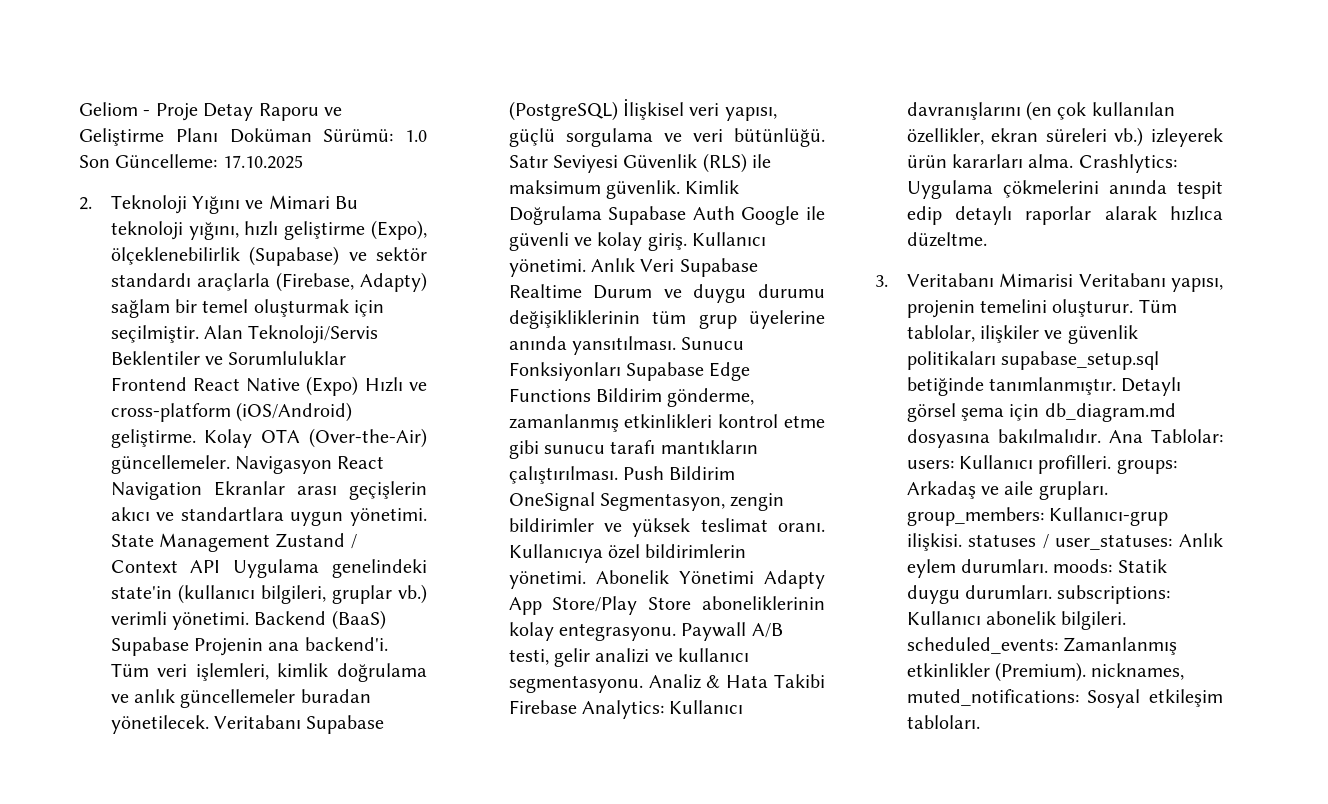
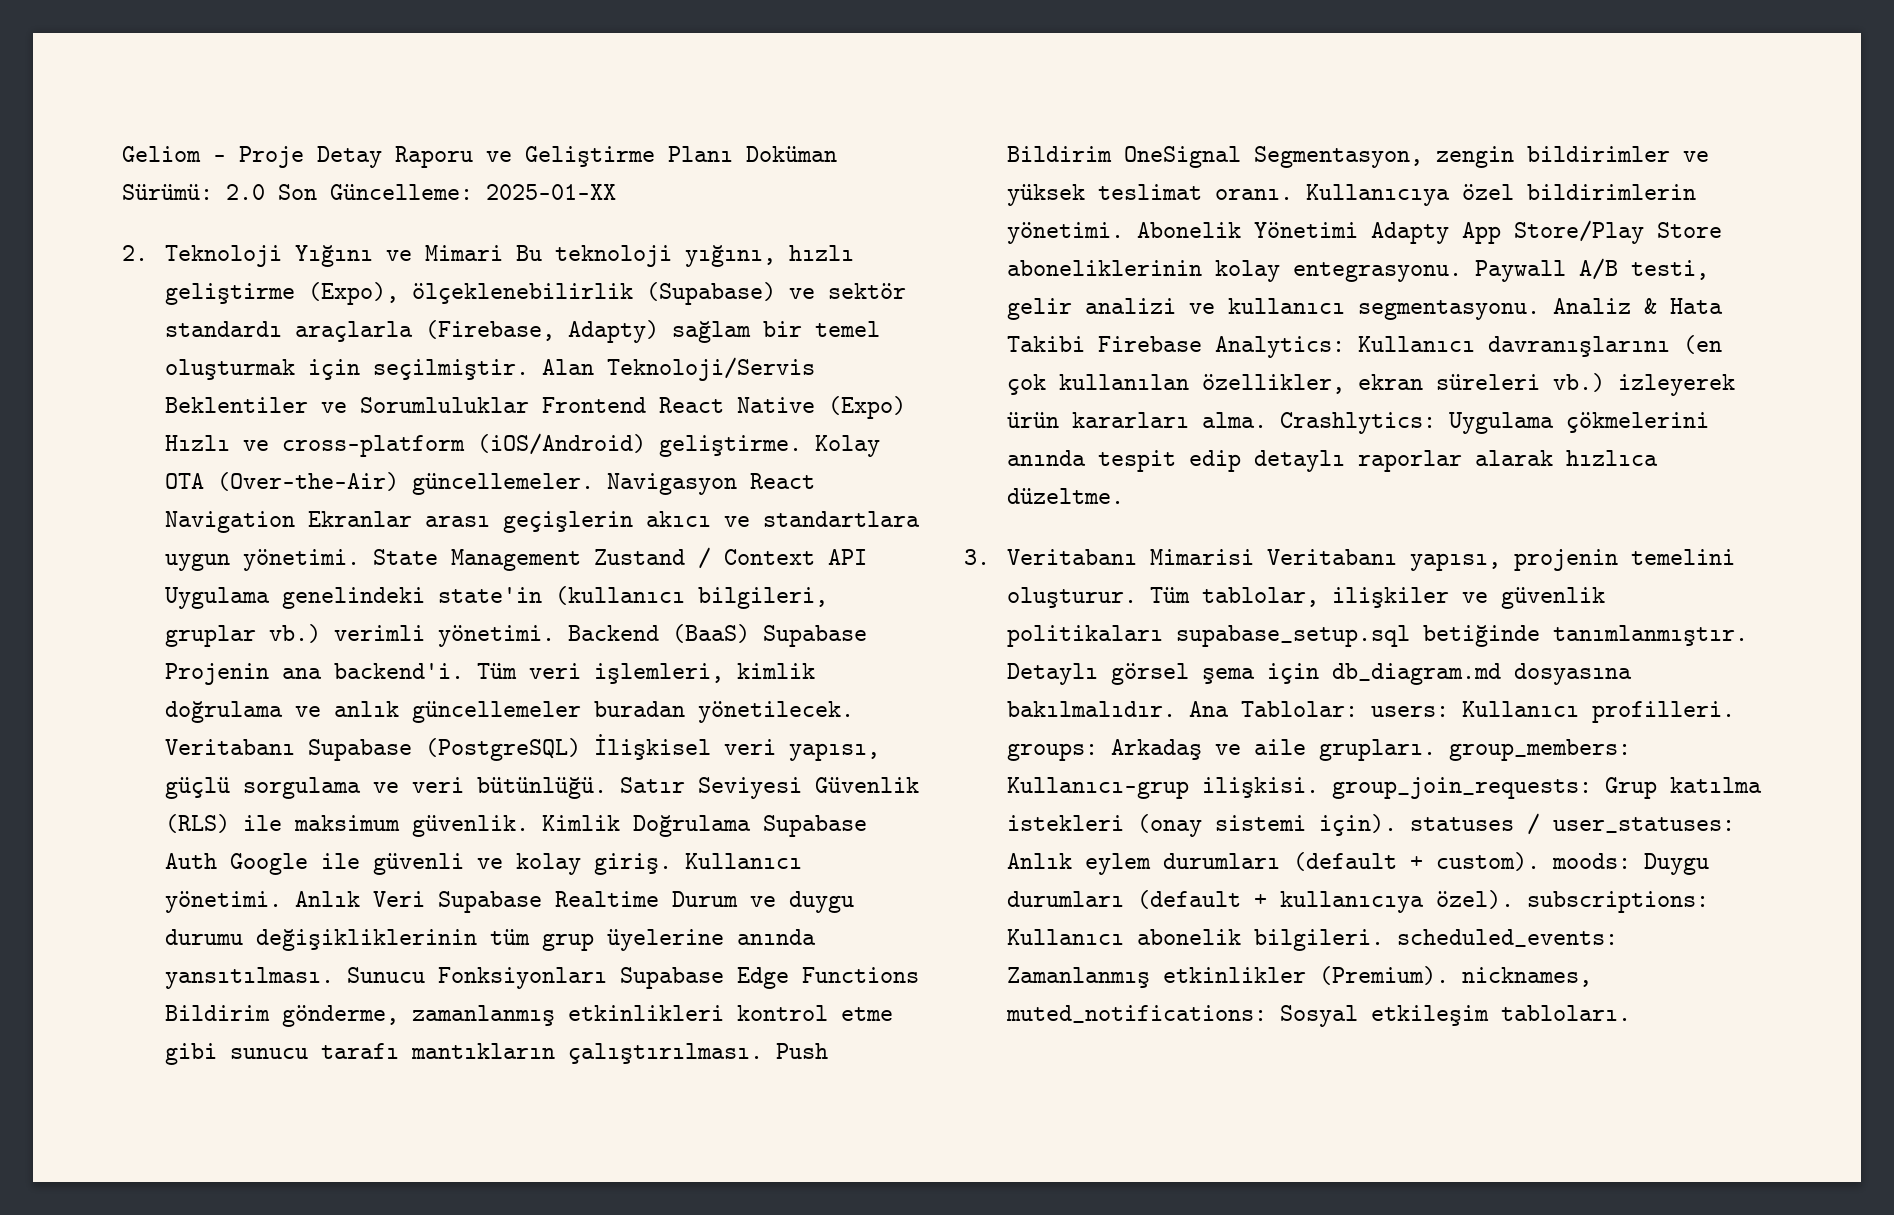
- Geliom - Proje Detay Raporu ve Geliştirme Planı Doküman Sürümü: 1.0 Son Güncelleme: 17.10.2025
+ Geliom - Proje Detay Raporu ve Geliştirme Planı Doküman Sürümü: 2.0 Son Güncelleme: 2025-01-XX
- Ana Tablolar: users: Kullanıcı profilleri. groups: Arkadaş ve aile grupları. group_members: Kullanıcı-grup ilişkisi. statuses / user_statuses: Anlık eylem durumları. moods: Statik duygu durumları. subscriptions: Kullanıcı abonelik bilgileri. scheduled_events: Zamanlanmış etkinlikler (Premium). nicknames, muted_notifications: Sosyal etkileşim tabloları.
+ Ana Tablolar: users: Kullanıcı profilleri. groups: Arkadaş ve aile grupları. group_members: Kullanıcı-grup ilişkisi. group_join_requests: Grup katılma istekleri (onay sistemi için). statuses / user_statuses: Anlık eylem durumları (default + custom). moods: Duygu durumları (default + kullanıcıya özel). subscriptions: Kullanıcı abonelik bilgileri. scheduled_events: Zamanlanmış etkinlikler (Premium). nicknames, muted_notifications: Sosyal etkileşim tabloları.

